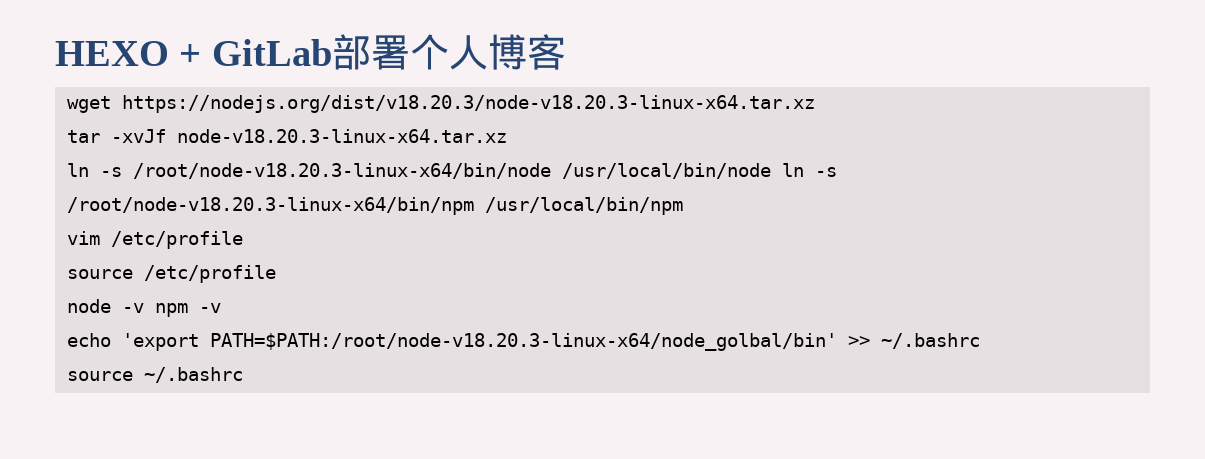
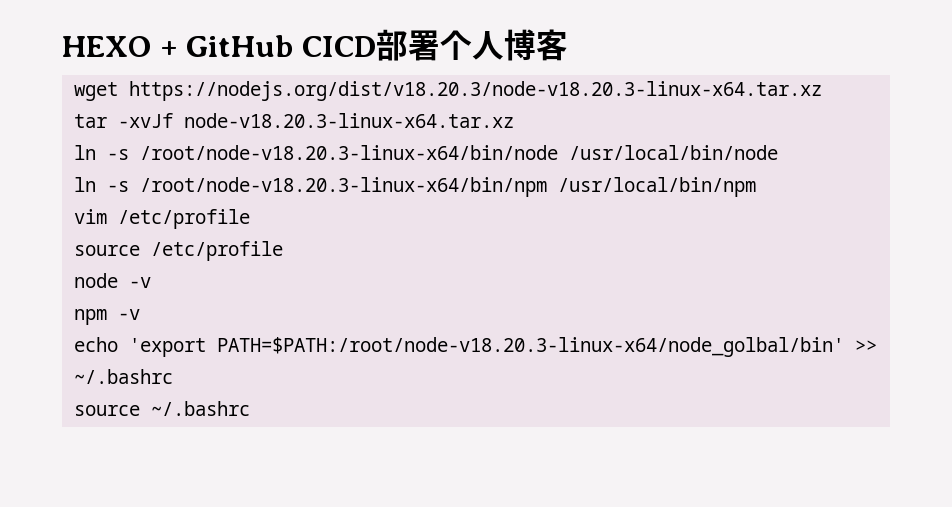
- HEXO + GitLab部署个人博客
+ HEXO + GitHub CICD部署个人博客
- ln -s /root/node-v18.20.3-linux-x64/bin/node /usr/local/bin/node ln -s /root/node-v18.20.3-linux-x64/bin/npm /usr/local/bin/npm
+ ln -s /root/node-v18.20.3-linux-x64/bin/node /usr/local/bin/node
+ ln -s /root/node-v18.20.3-linux-x64/bin/npm /usr/local/bin/npm
- node -v npm -v
+ node -v
+ npm -v

